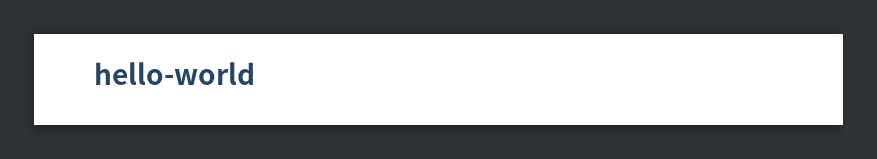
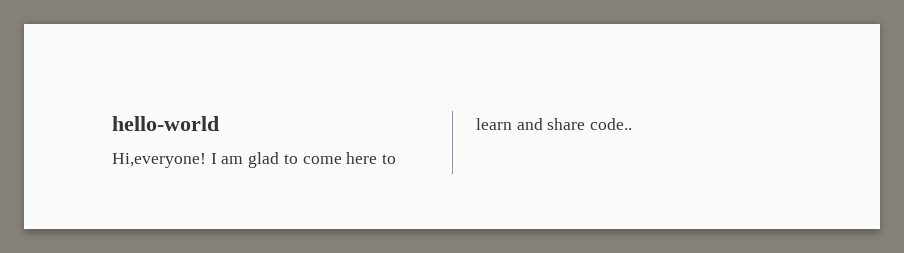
+ Hi,everyone! I am glad to come here to learn and share code..

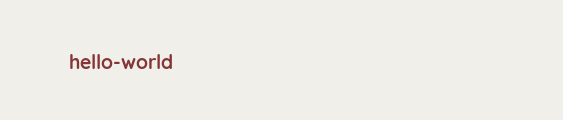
- Hi,everyone! I am glad to come here to learn and share code..

